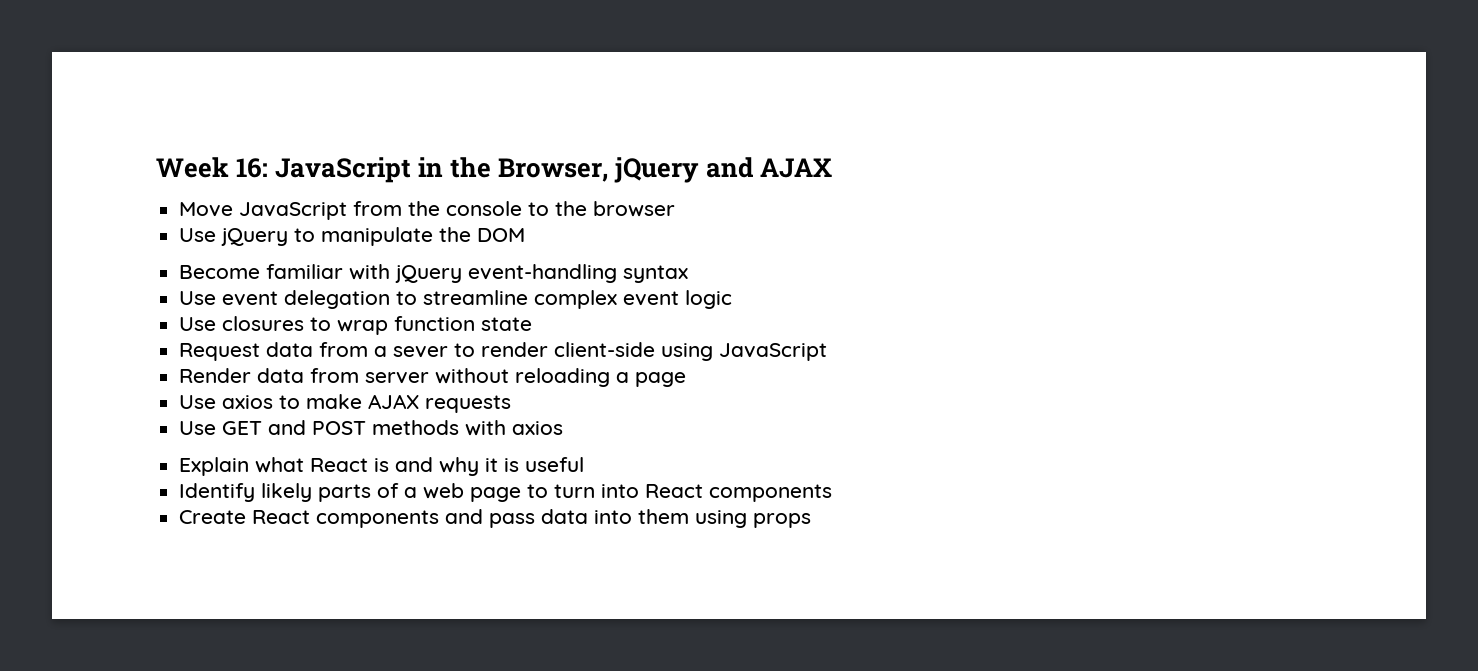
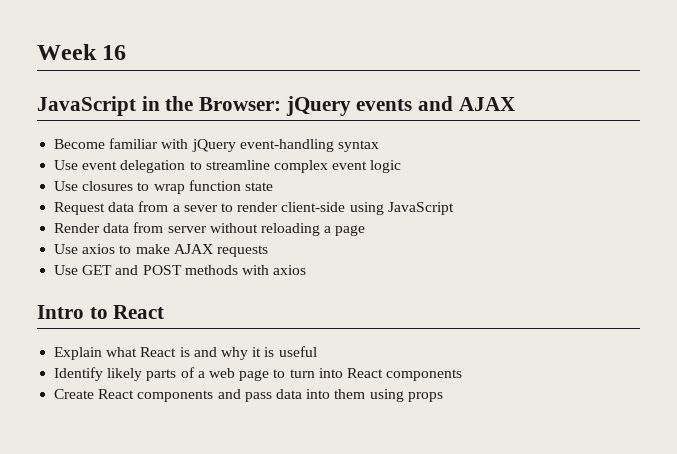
- Week 16: JavaScript in the Browser, jQuery and AJAX
+ Week 16
+ JavaScript in the Browser: jQuery events and AJAX
- Move JavaScript from the console to the browser
- Use jQuery to manipulate the DOM
+ Intro to React

